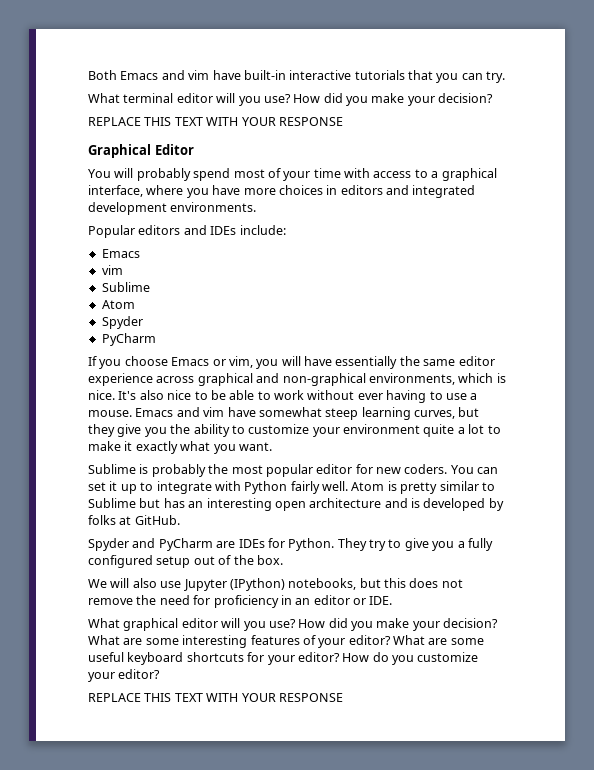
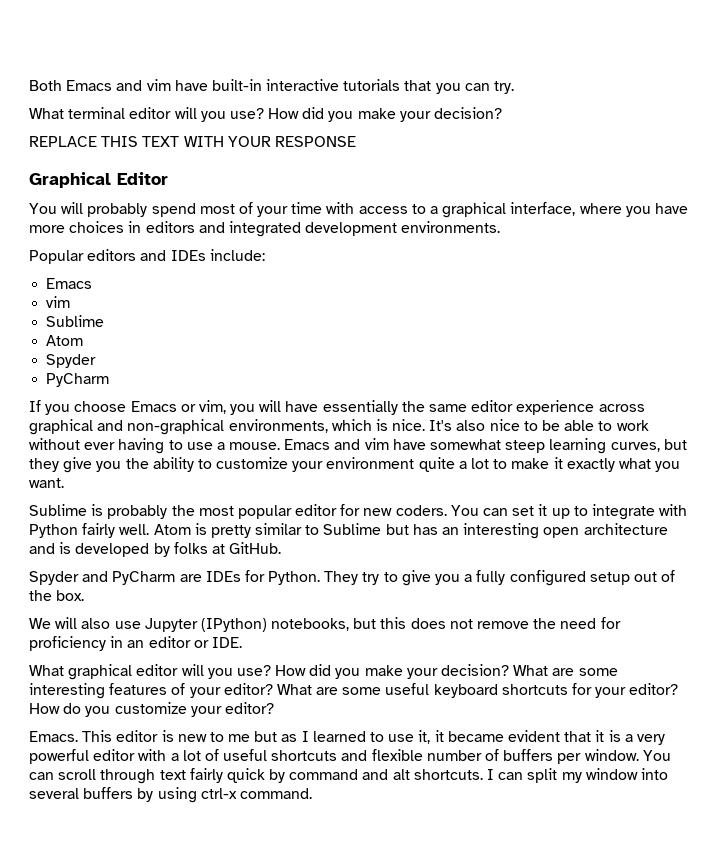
  How do you customize your editor?
- REPLACE THIS TEXT WITH YOUR RESPONSE
+ Emacs. This editor is new to me but as I learned to use it, it became evident that it is a very powerful editor with a lot of useful shortcuts and flexible number of buffers per window. You can scroll through text fairly quick by command and alt shortcuts. I can split my window into several buffers by using ctrl-x command.

